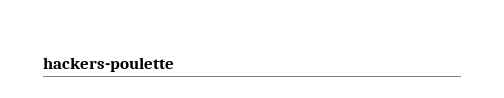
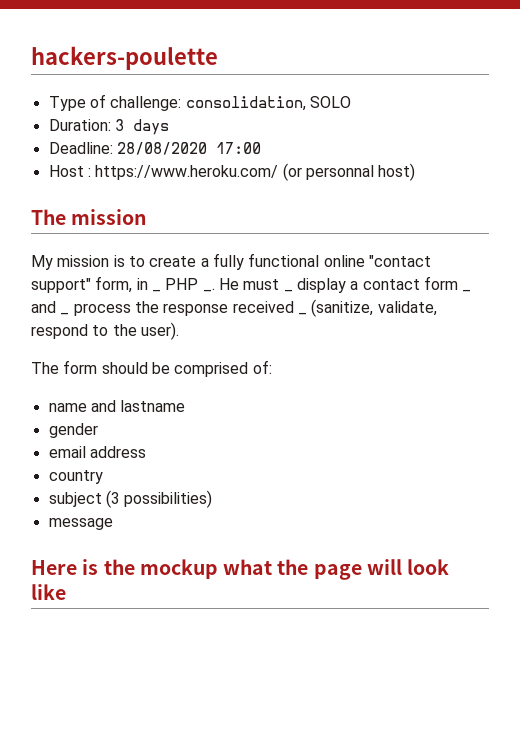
+ Type of challenge: consolidation, SOLO
+ Duration: 3 days
+ Deadline: 28/08/2020 17:00
+ Host : https://www.heroku.com/ (or personnal host)
+ The mission
+ My mission is to create a fully functional online "contact support" form, in _ PHP _. He must _ display a contact form _ and _ process the response received _ (sanitize, validate, respond to the user).
+ The form should be comprised of:
+ name and lastname
+ gender
+ email address
+ country
+ subject (3 possibilities)
+ message
+ Here is the mockup what the page will look like

